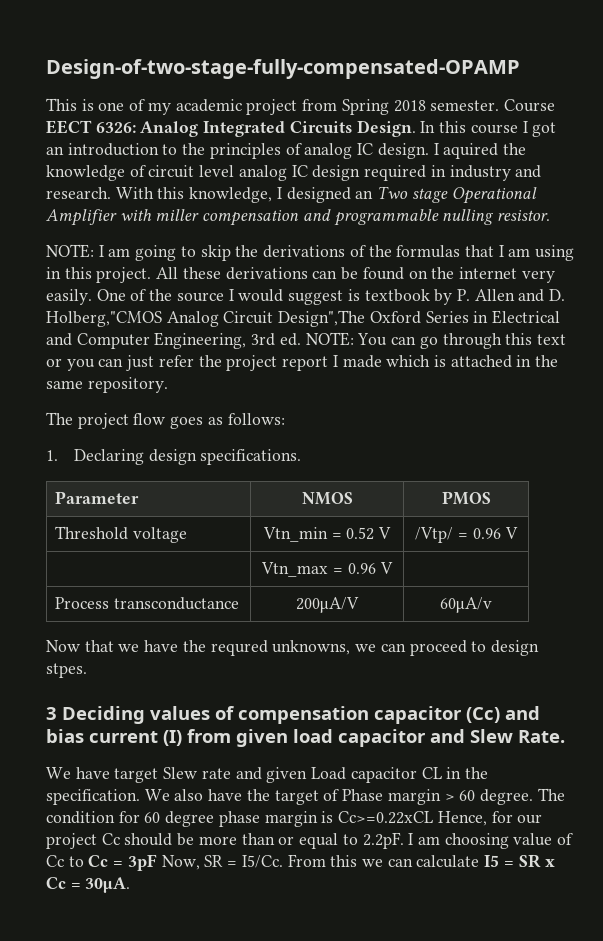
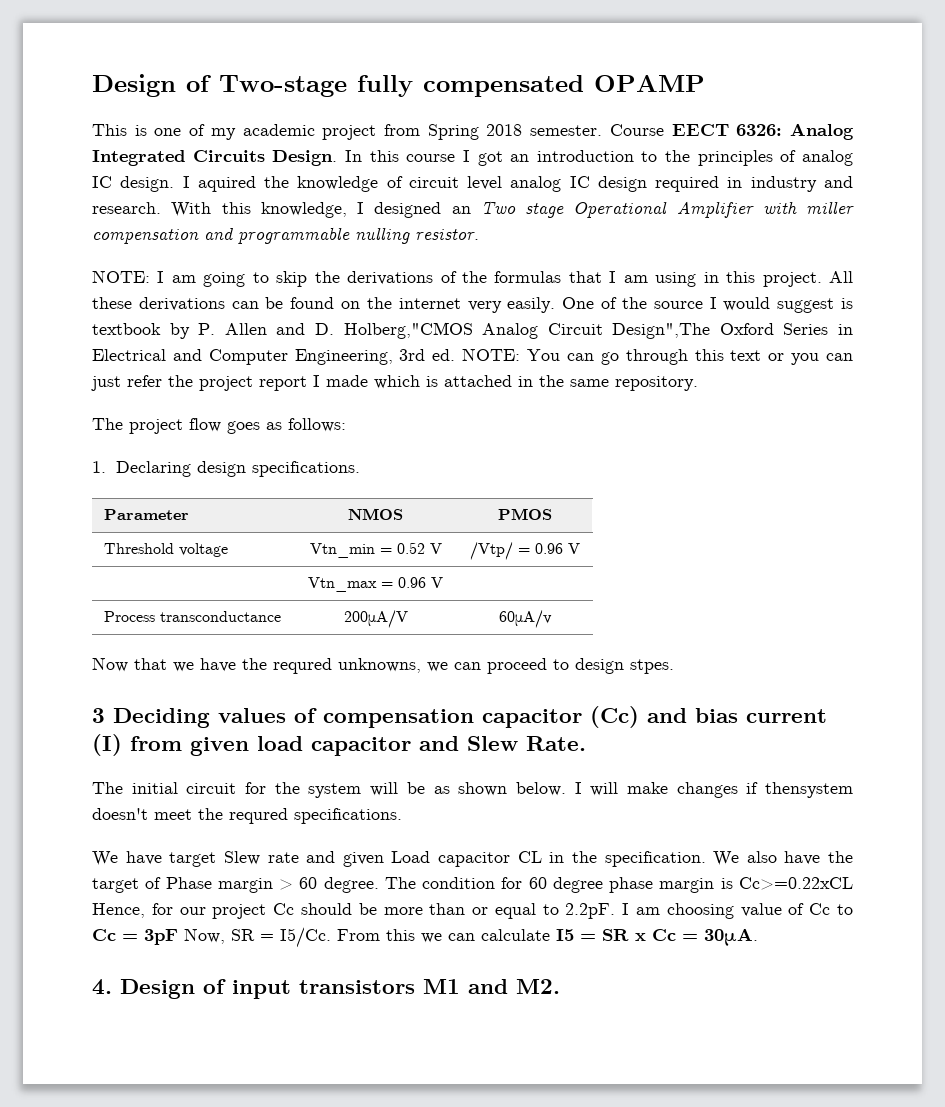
- Design-of-two-stage-fully-compensated-OPAMP
+ Design of Two-stage fully compensated OPAMP
+ The initial circuit for the system will be as shown below. I will make changes if thensystem doesn't meet the requred specifications.
+ 4. Design of input transistors M1 and M2.

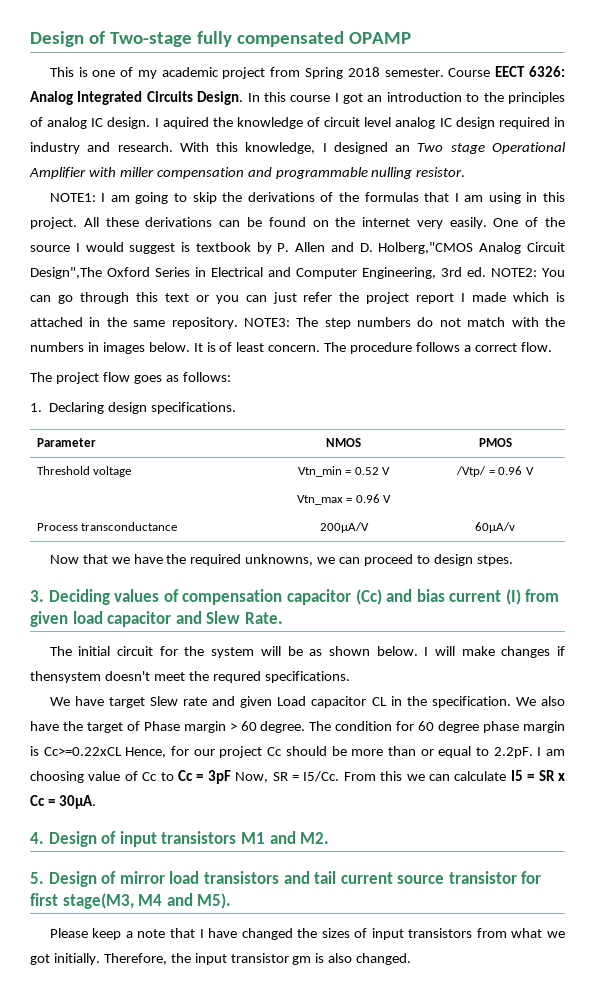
- NOTE: I am going to skip the derivations of the formulas that I am using in this project.
+ NOTE1: I am going to skip the derivations of the formulas that I am using in this project.
- One of the source I would suggest is textbook by P. Allen and D. Holberg,"CMOS Analog Circuit Design",The Oxford Series in Electrical and Computer Engineering, 3rd ed. NOTE: You can go through this text or you can just refer the project report I made which is attached in the same repository.
+ One of the source I would suggest is textbook by P. Allen and D. Holberg,"CMOS Analog Circuit Design",The Oxford Series in Electrical and Computer Engineering, 3rd ed. NOTE2: You can go through this text or you can just refer the project report I made which is attached in the same repository. NOTE3: The step numbers do not match with the numbers in images below. It is of least concern. The procedure follows a correct flow.
- Now that we have the requred unknowns, we can proceed to design stpes.
+ Now that we have the required unknowns, we can proceed to design stpes.
- 3 Deciding values of compensation capacitor (Cc) and bias current (I) from given load capacitor and Slew Rate.
+ 3. Deciding values of compensation capacitor (Cc) and bias current (I) from given load capacitor and Slew Rate.
+ 5. Design of mirror load transistors and tail current source transistor for first stage(M3, M4 and M5).
+ Please keep a note that I have changed the sizes of input transistors from what we got initially. Therefore, the input transistor gm is also changed.

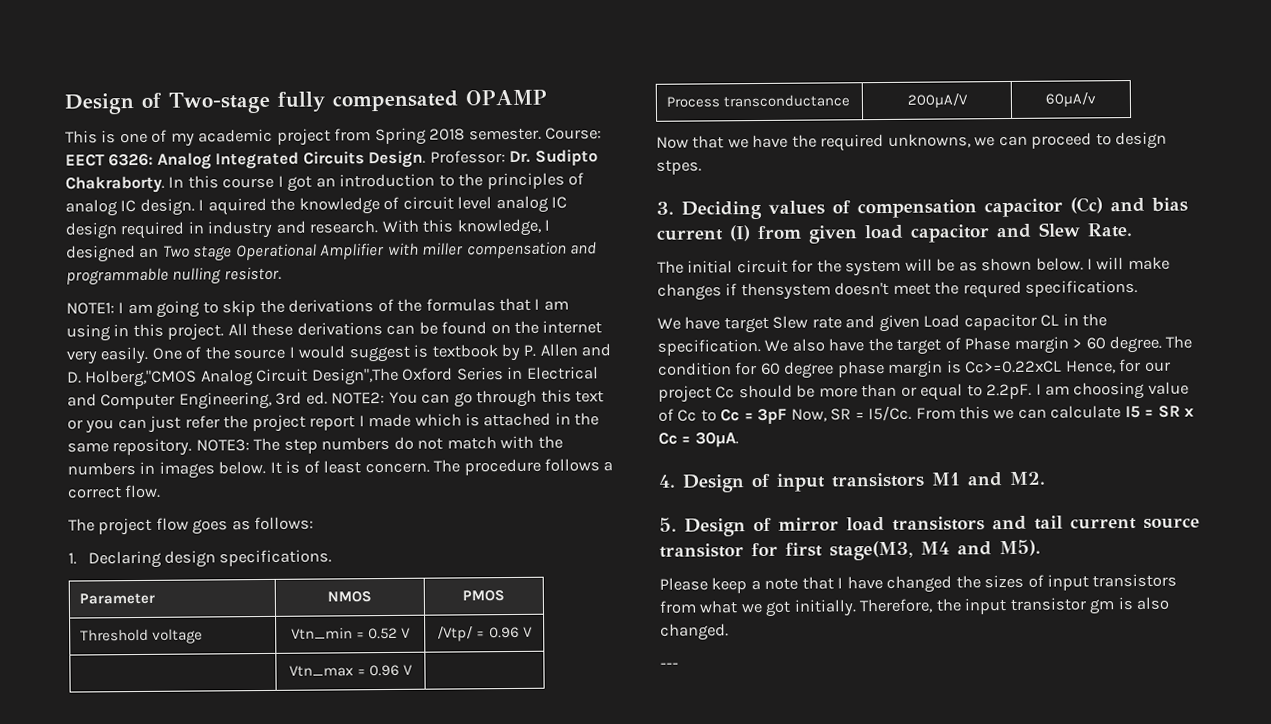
- Course EECT 6326: Analog Integrated Circuits Design.
+ Course: EECT 6326: Analog Integrated Circuits Design.
+ Professor: Dr. Sudipto Chakraborty.
+ ---

